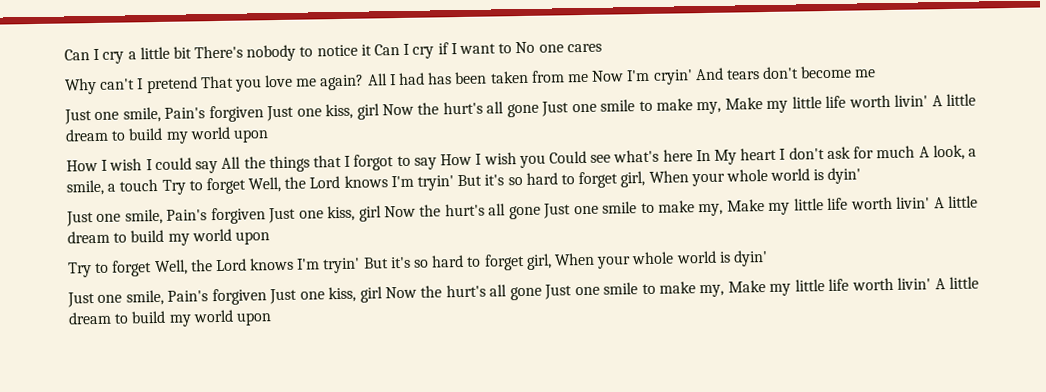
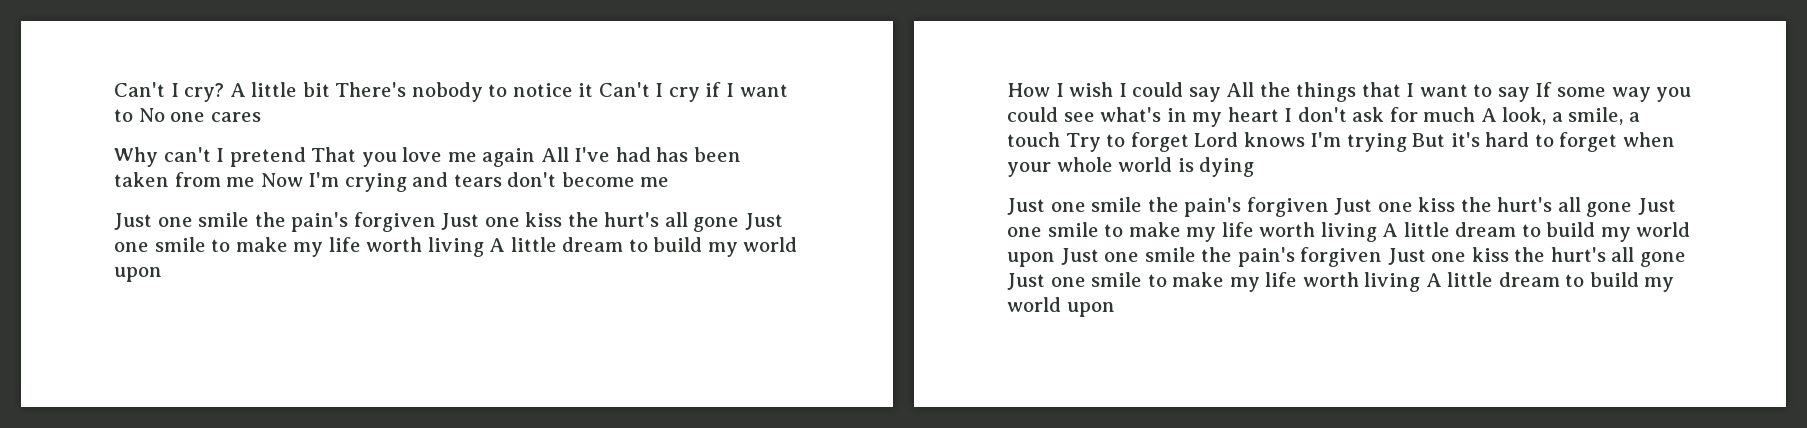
- Can I cry a little bit There's nobody to notice it Can I cry if I want to No one cares
+ Can't I cry? A little bit There's nobody to notice it Can't I cry if I want to No one cares
- Why can't I pretend That you love me again? All I had has been taken from me Now I'm cryin' And tears don't become me
- Just one smile, Pain's forgiven Just one kiss, girl Now the hurt's all gone Just one smile to make my, Make my little life worth livin' A little dream to build my world upon
+ Why can't I pretend That you love me again All I've had has been taken from me Now I'm crying and tears don't become me
+ Just one smile the pain's forgiven Just one kiss the hurt's all gone Just one smile to make my life worth living A little dream to build my world upon
- How I wish I could say All the things that I forgot to say How I wish you Could see what's here In My heart I don't ask for much A look, a smile, a touch Try to forget Well, the Lord knows I'm tryin' But it's so hard to forget girl, When your whole world is dyin'
- Just one smile, Pain's forgiven Just one kiss, girl Now the hurt's all gone Just one smile to make my, Make my little life worth livin' A little dream to build my world upon
- Try to forget Well, the Lord knows I'm tryin' But it's so hard to forget girl, When your whole world is dyin'
- Just one smile, Pain's forgiven Just one kiss, girl Now the hurt's all gone Just one smile to make my, Make my little life worth livin' A little dream to build my world upon
+ How I wish I could say All the things that I want to say If some way you could see what's in my heart I don't ask for much A look, a smile, a touch Try to forget Lord knows I'm trying But it's hard to forget when your whole world is dying
+ Just one smile the pain's forgiven Just one kiss the hurt's all gone Just one smile to make my life worth living A little dream to build my world upon Just one smile the pain's forgiven Just one kiss the hurt's all gone Just one smile to make my life worth living A little dream to build my world upon

